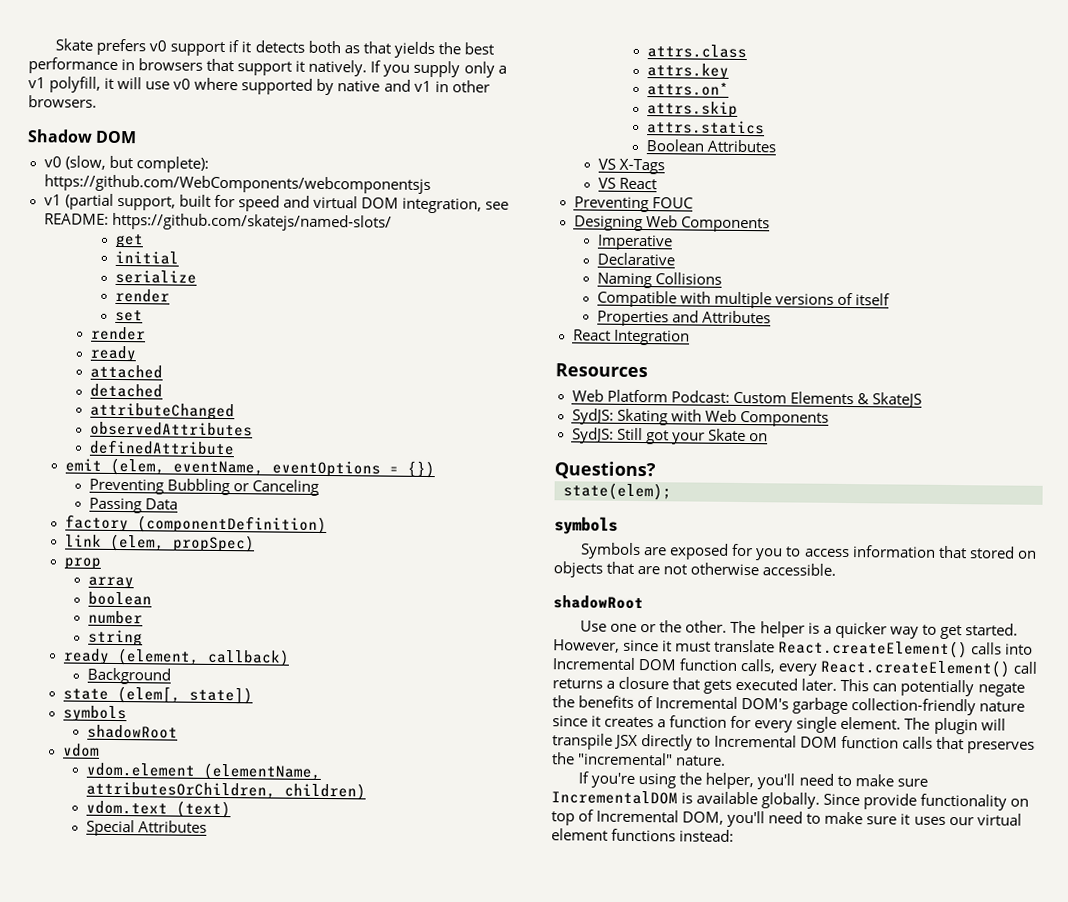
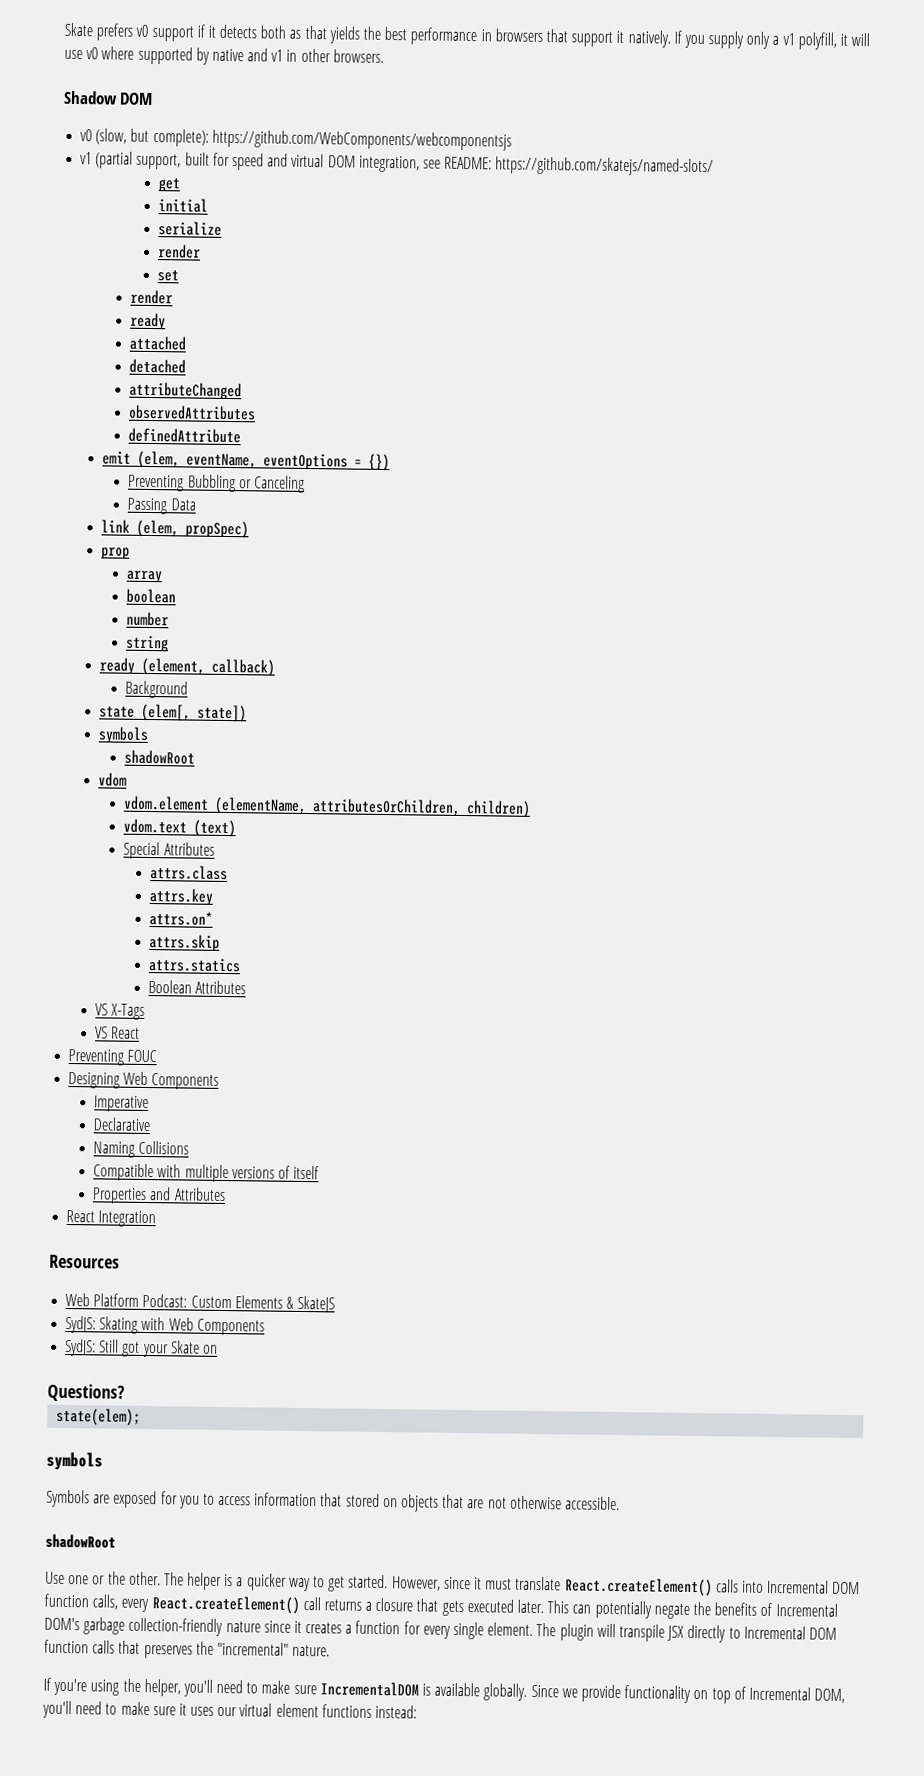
- factory (componentDefinition)
- Since provide functionality on top of Incremental DOM, you'll need to make sure it uses our virtual element functions instead:
+ Since we provide functionality on top of Incremental DOM, you'll need to make sure it uses our virtual element functions instead:

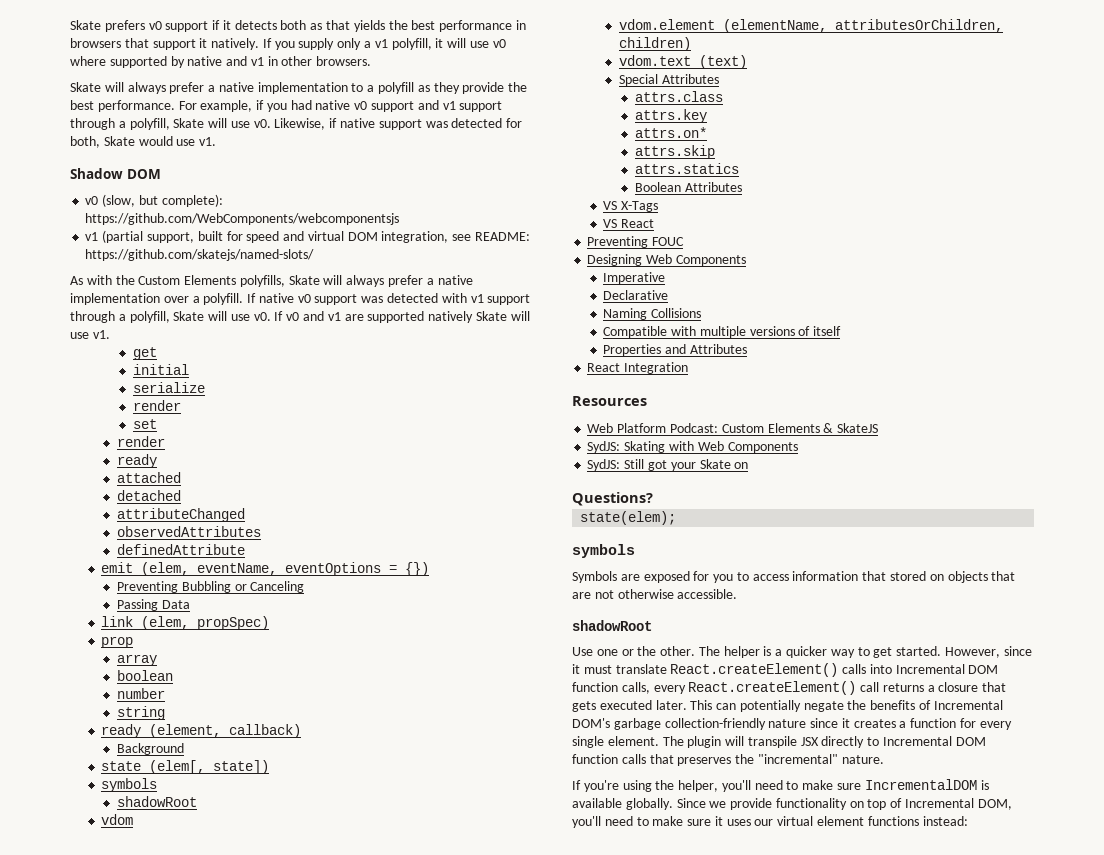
+ Skate will always prefer a native implementation to a polyfill as they provide the best performance. For example, if you had native v0 support and v1 support through a polyfill, Skate will use v0. Likewise, if native support was detected for both, Skate would use v1.
+ As with the Custom Elements polyfills, Skate will always prefer a native implementation over a polyfill. If native v0 support was detected with v1 support through a polyfill, Skate will use v0. If v0 and v1 are supported natively Skate will use v1.

